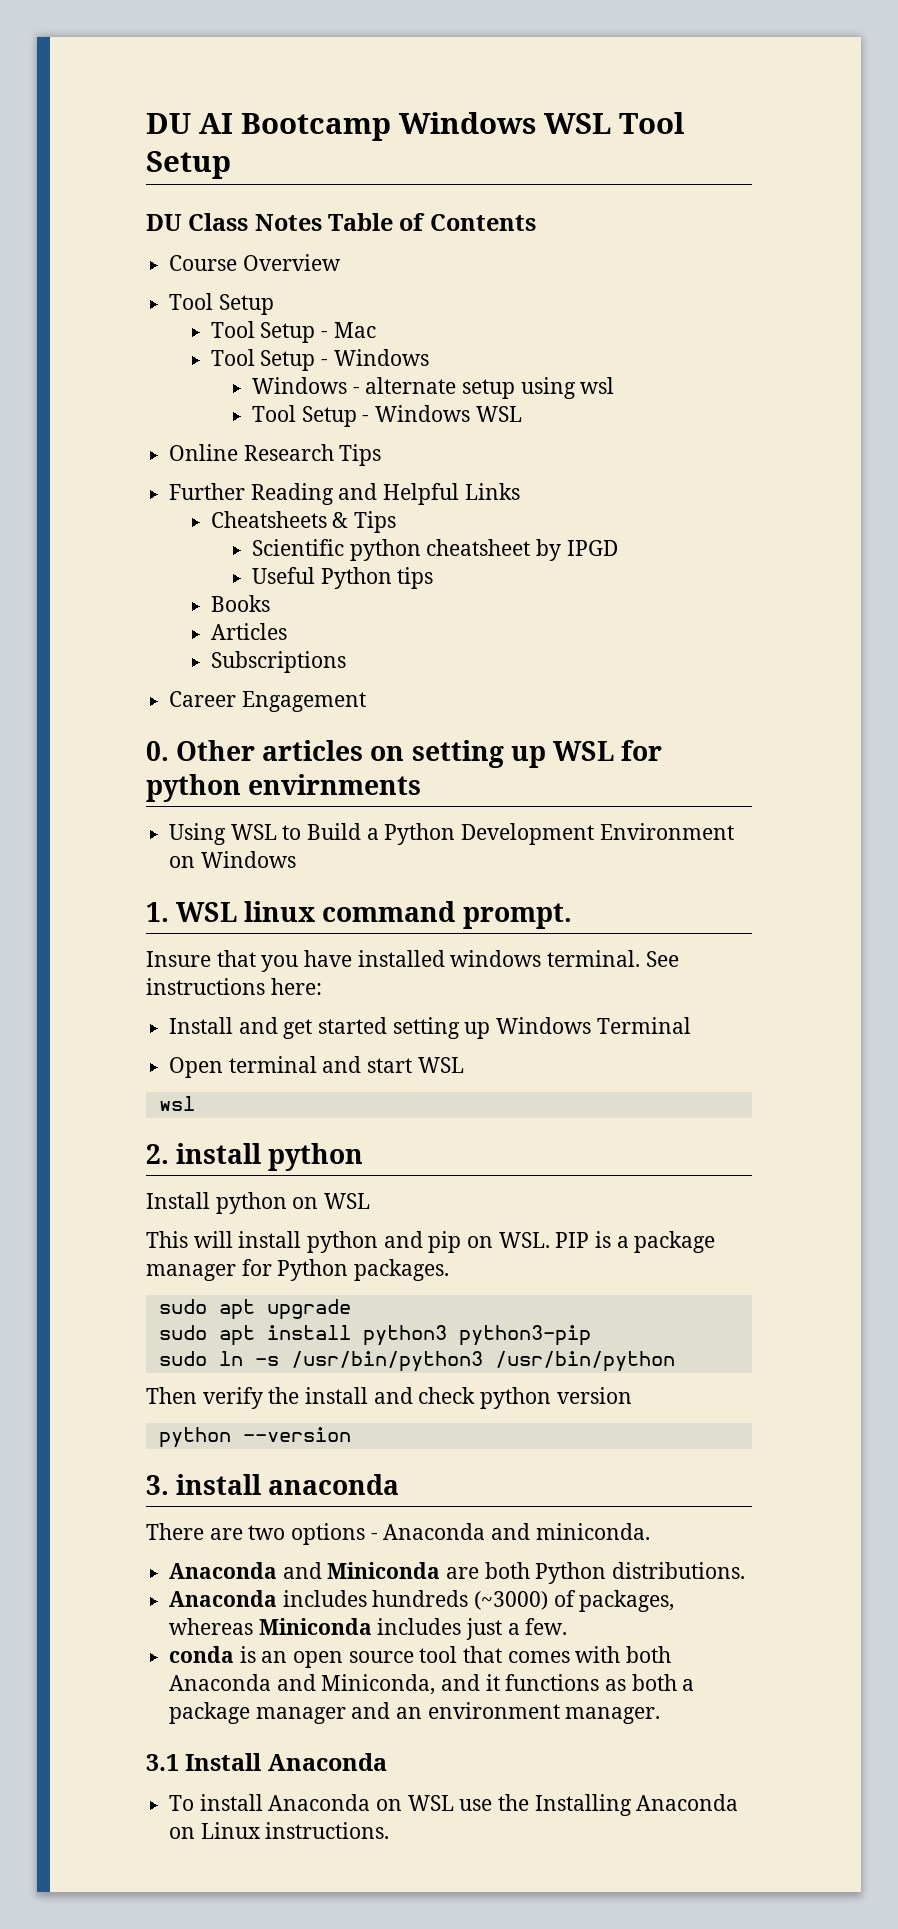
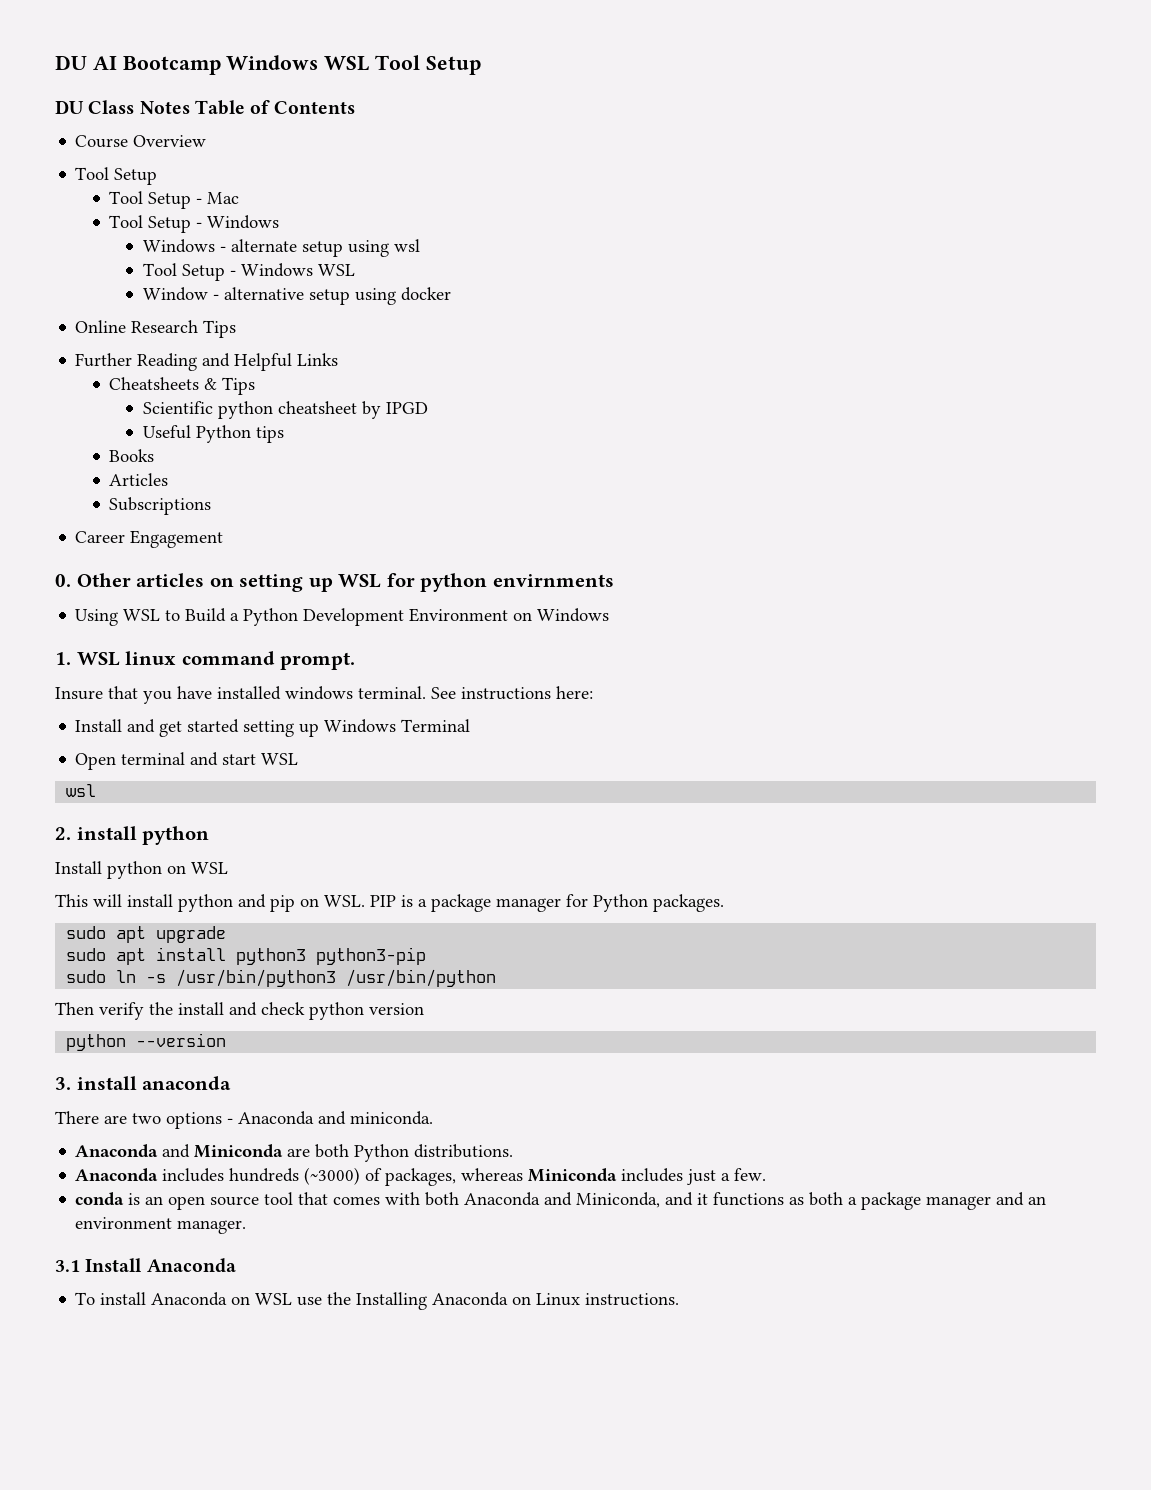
+ Window - alternative setup using docker

